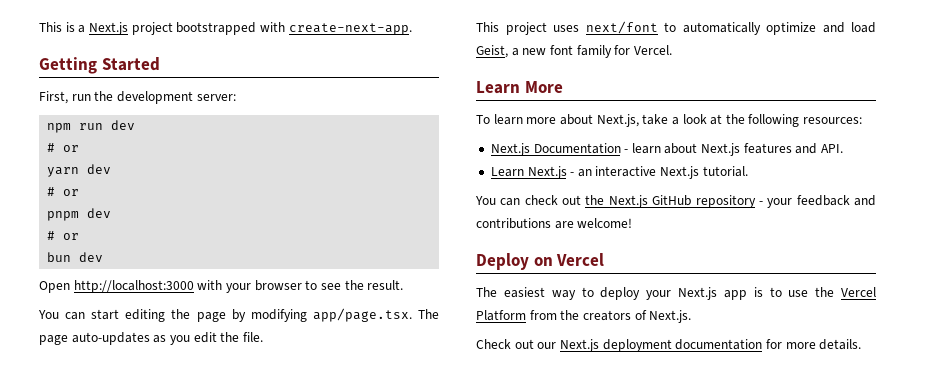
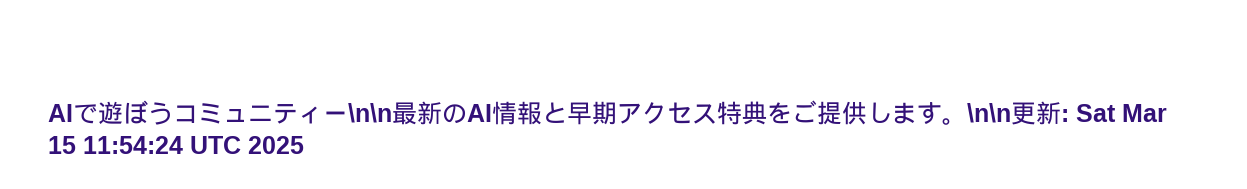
- This is a Next.js project bootstrapped with create-next-app.
- Getting Started
- First, run the development server:
- npm run dev
- # or
- yarn dev
- # or
- pnpm dev
- # or
- bun dev
- Open http://localhost:3000 with your browser to see the result.
- You can start editing the page by modifying app/page.tsx. The page auto-updates as you edit the file.
- This project uses next/font to automatically optimize and load Geist, a new font family for Vercel.
- Learn More
- To learn more about Next.js, take a look at the following resources:
- Next.js Documentation - learn about Next.js features and API.
- Learn Next.js - an interactive Next.js tutorial.
- You can check out the Next.js GitHub repository - your feedback and contributions are welcome!
- Deploy on Vercel
- The easiest way to deploy your Next.js app is to use the Vercel Platform from the creators of Next.js.
- Check out our Next.js deployment documentation for more details.
+ AIで遊ぼうコミュニティー\n\n最新のAI情報と早期アクセス特典をご提供します。\n\n更新: Sat Mar 15 11:54:24 UTC 2025

